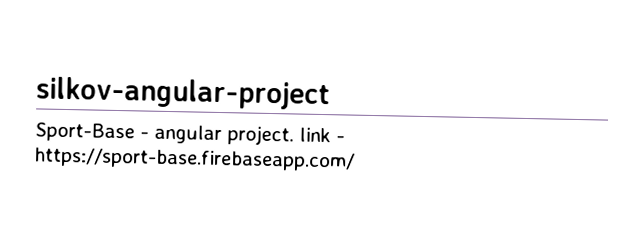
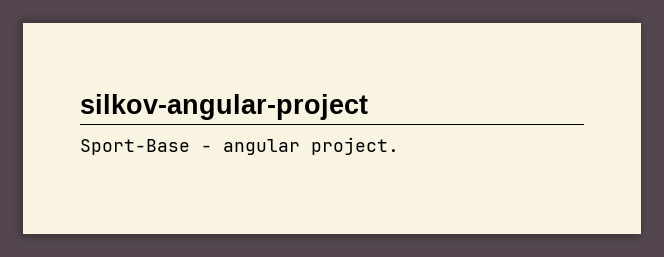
- Sport-Base - angular project. link - https://sport-base.firebaseapp.com/
+ Sport-Base - angular project.

